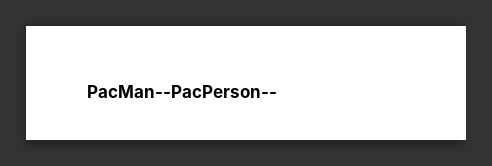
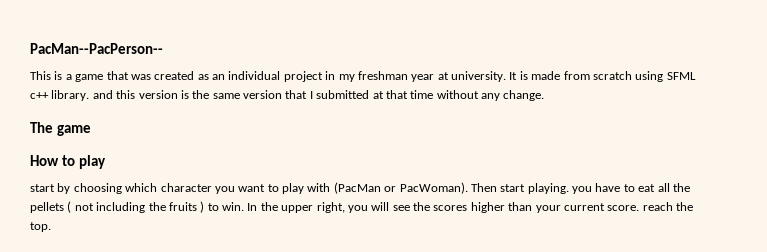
+ This is a game that was created as an individual project in my freshman year at university. It is made from scratch using SFML c++ library. and this version is the same version that I submitted at that time without any change.
+ The game
+ How to play
+ start by choosing which character you want to play with (PacMan or PacWoman). Then start playing. you have to eat all the pellets ( not including the fruits ) to win. In the upper right, you will see the scores higher than your current score. reach the top.

